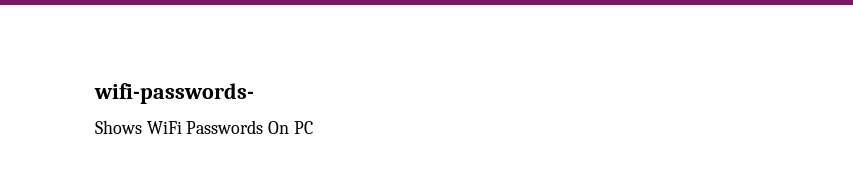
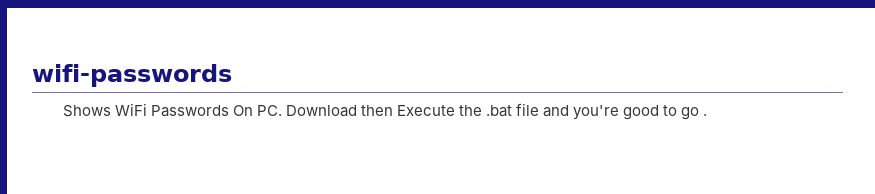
- wifi-passwords-
+ wifi-passwords
- Shows WiFi Passwords On PC
+ Shows WiFi Passwords On PC. Download then Execute the .bat file and you're good to go .

